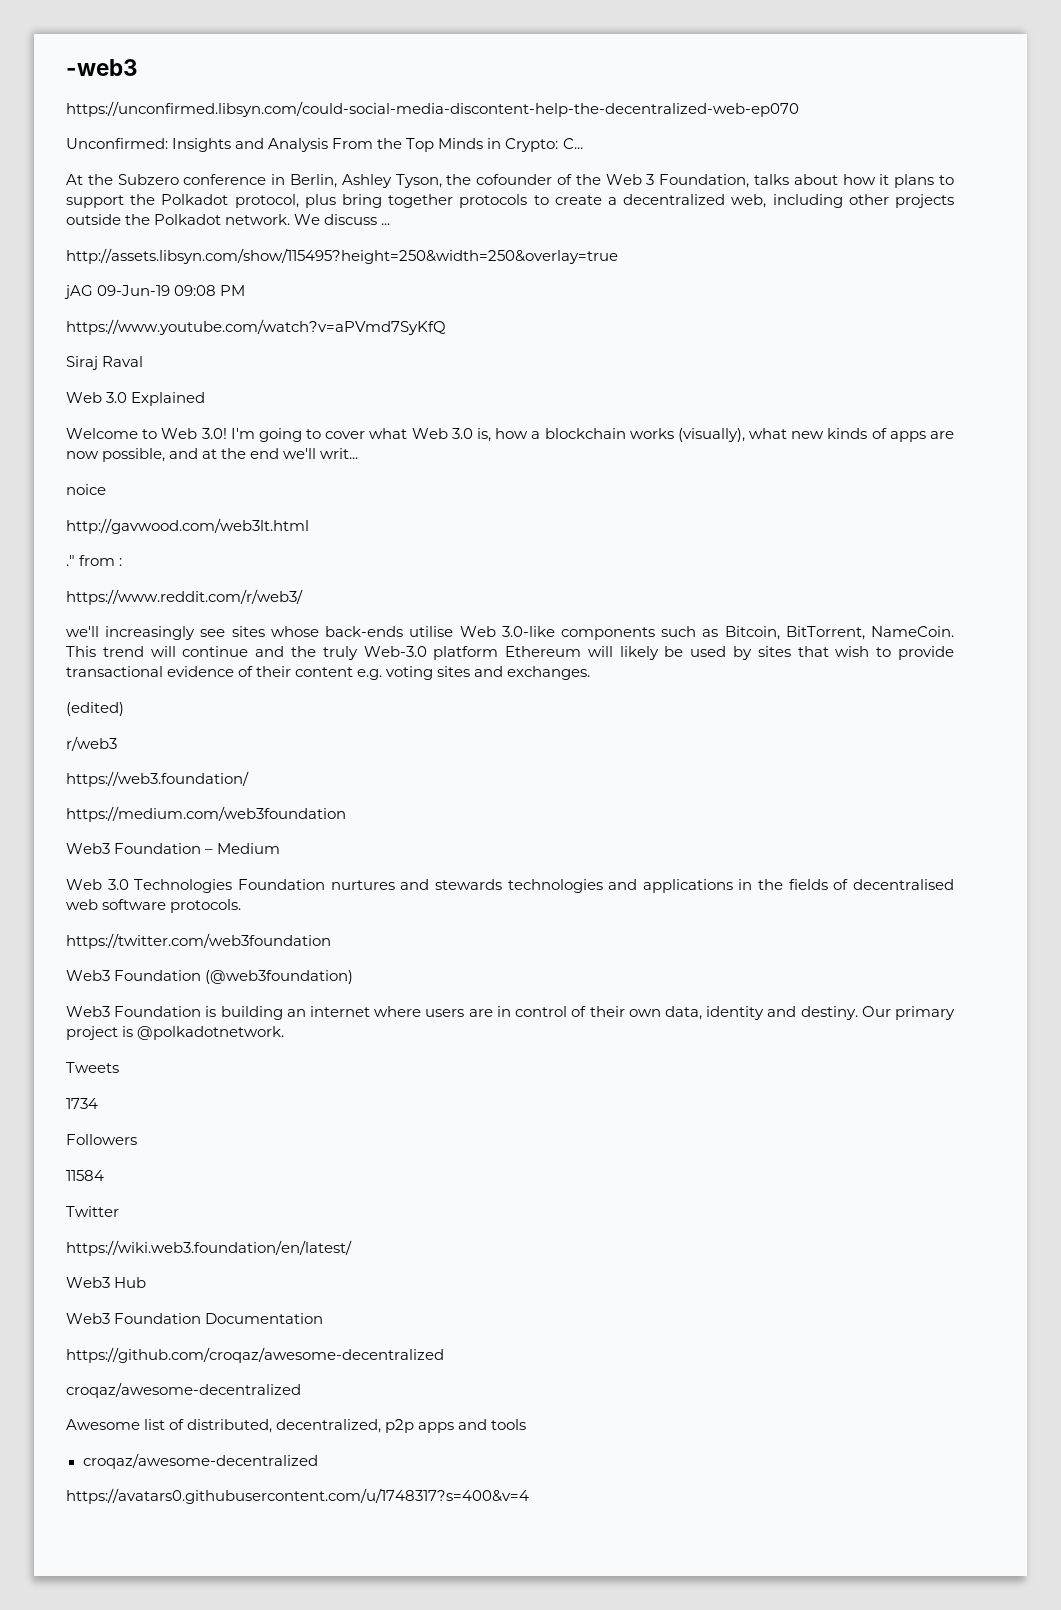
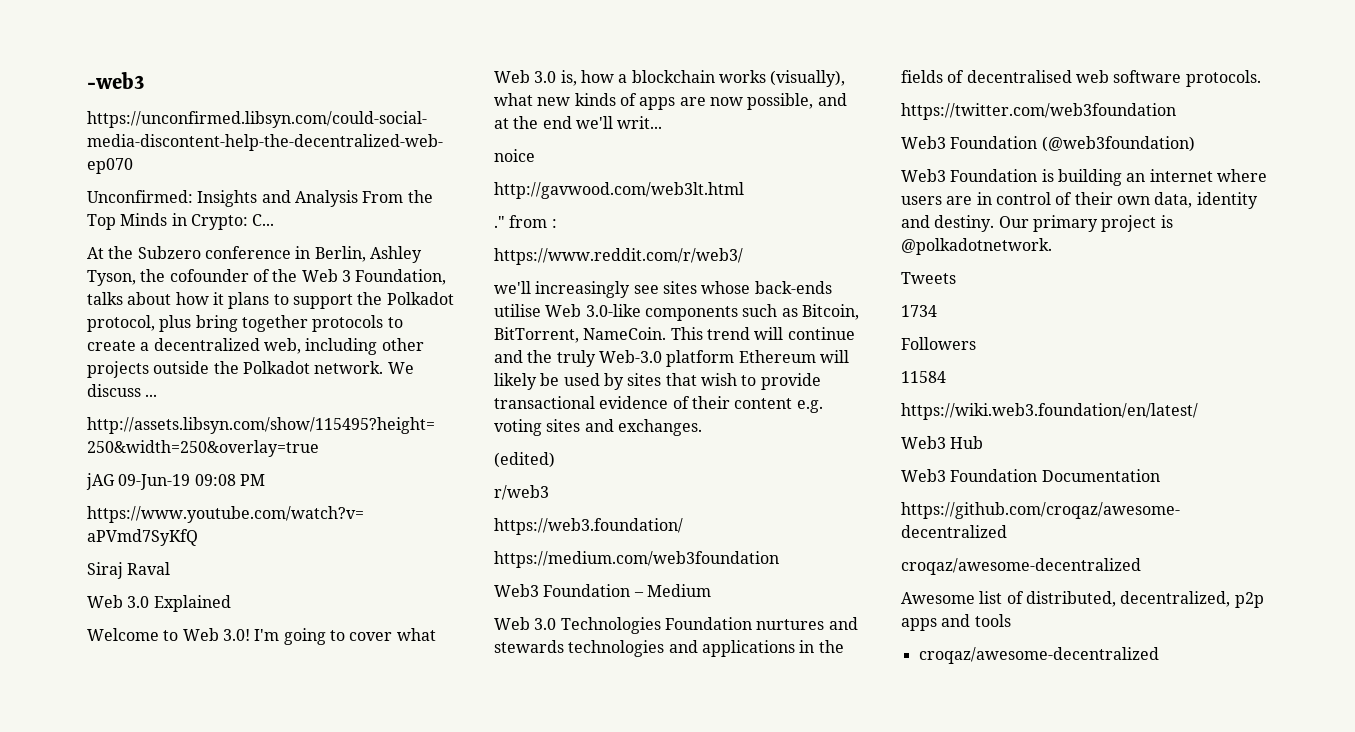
- Twitter
- https://avatars0.githubusercontent.com/u/1748317?s=400&v=4

